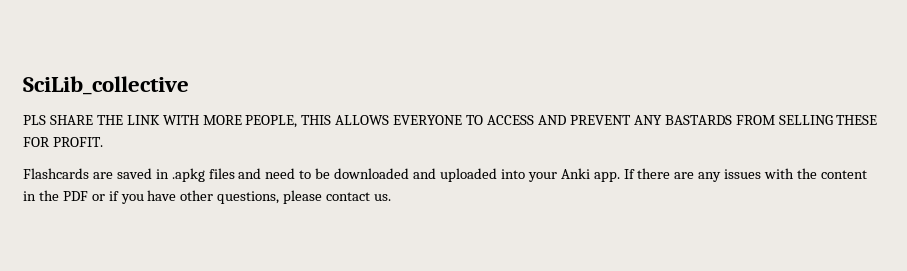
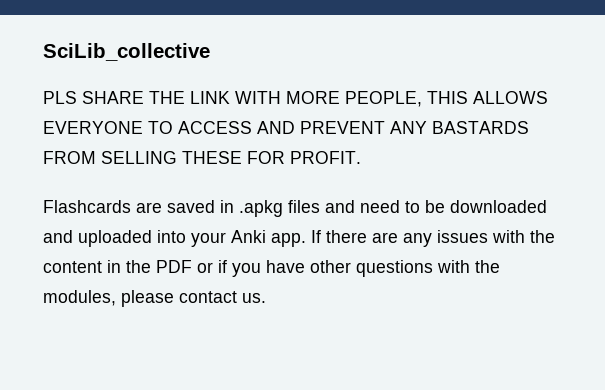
- If there are any issues with the content in the PDF or if you have other questions, please contact us.
+ If there are any issues with the content in the PDF or if you have other questions with the modules, please contact us.

